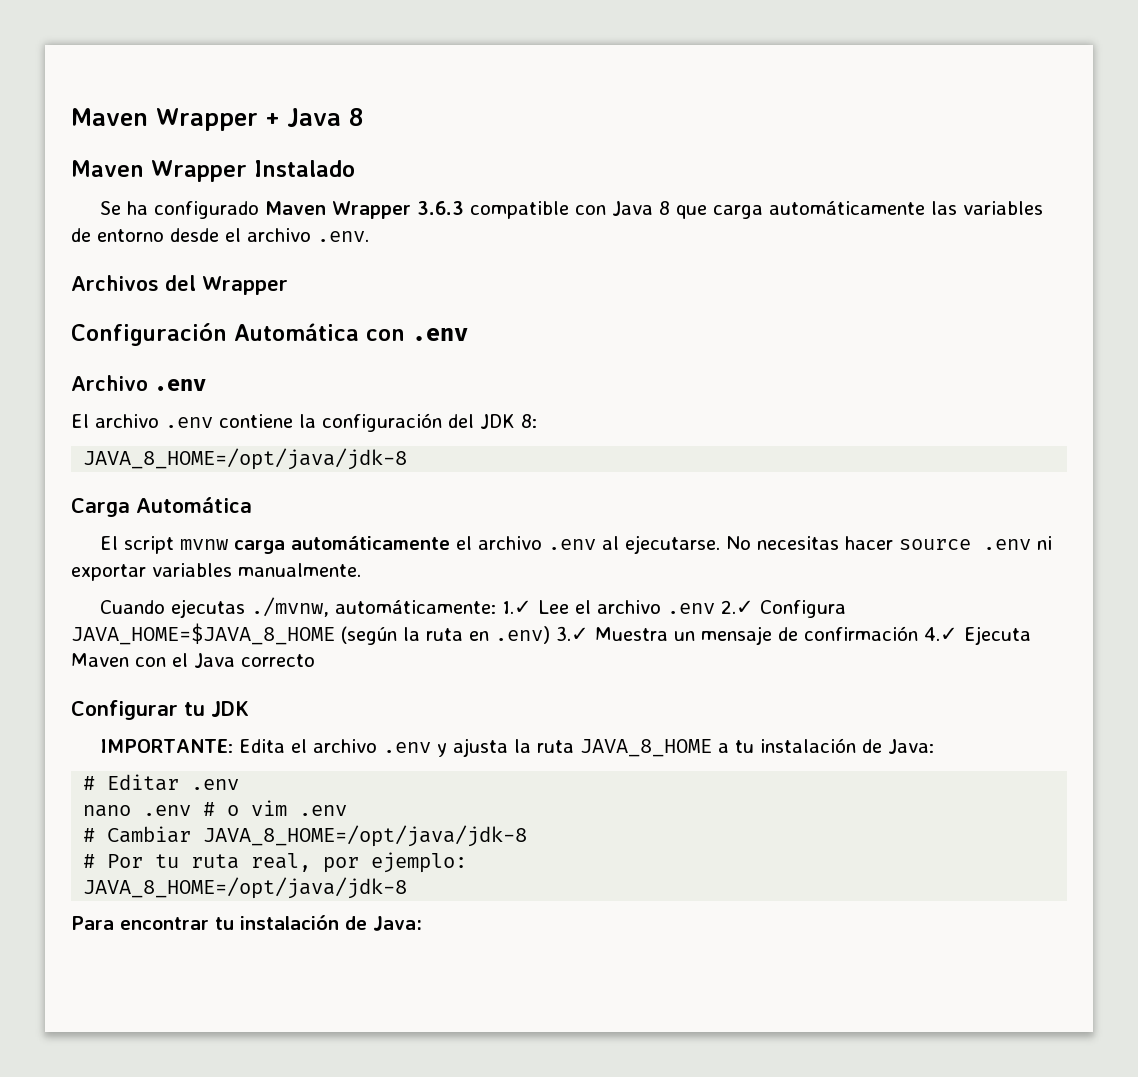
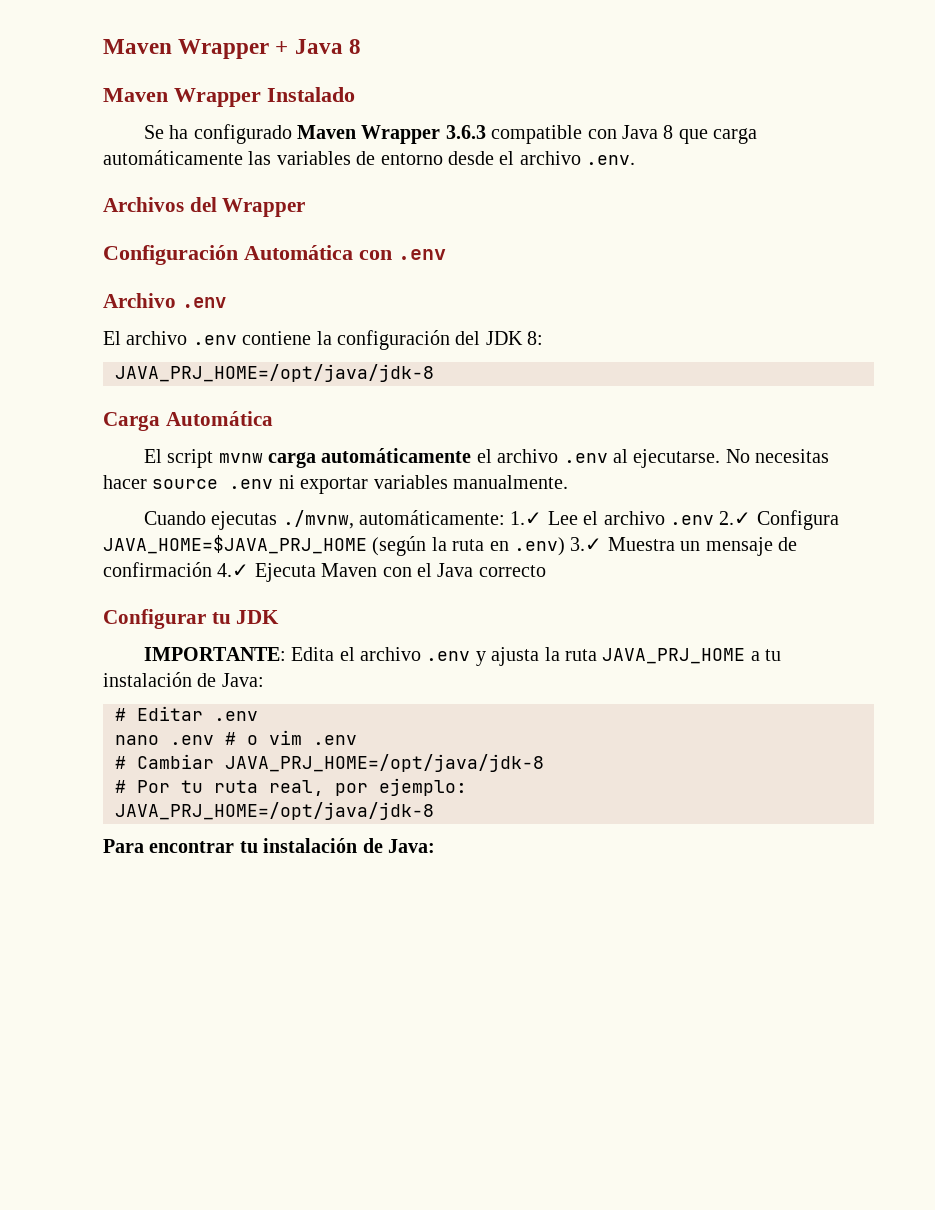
  El archivo .env contiene la configuración del JDK 8:
- JAVA_8_HOME=/opt/java/jdk-8
+ JAVA_PRJ_HOME=/opt/java/jdk-8
- Cuando ejecutas ./mvnw, automáticamente: 1.✓ Lee el archivo .env 2.✓ Configura JAVA_HOME=$JAVA_8_HOME (según la ruta en .env) 3.✓ Muestra un mensaje de confirmación 4.✓ Ejecuta Maven con el Java correcto
+ Cuando ejecutas ./mvnw, automáticamente: 1.✓ Lee el archivo .env 2.✓ Configura JAVA_HOME=$JAVA_PRJ_HOME (según la ruta en .env) 3.✓ Muestra un mensaje de confirmación 4.✓ Ejecuta Maven con el Java correcto
- IMPORTANTE: Edita el archivo .env y ajusta la ruta JAVA_8_HOME a tu instalación de Java:
+ IMPORTANTE: Edita el archivo .env y ajusta la ruta JAVA_PRJ_HOME a tu instalación de Java:
- # Cambiar JAVA_8_HOME=/opt/java/jdk-8
+ # Cambiar JAVA_PRJ_HOME=/opt/java/jdk-8
  # Por tu ruta real, por ejemplo:
- JAVA_8_HOME=/opt/java/jdk-8
+ JAVA_PRJ_HOME=/opt/java/jdk-8

